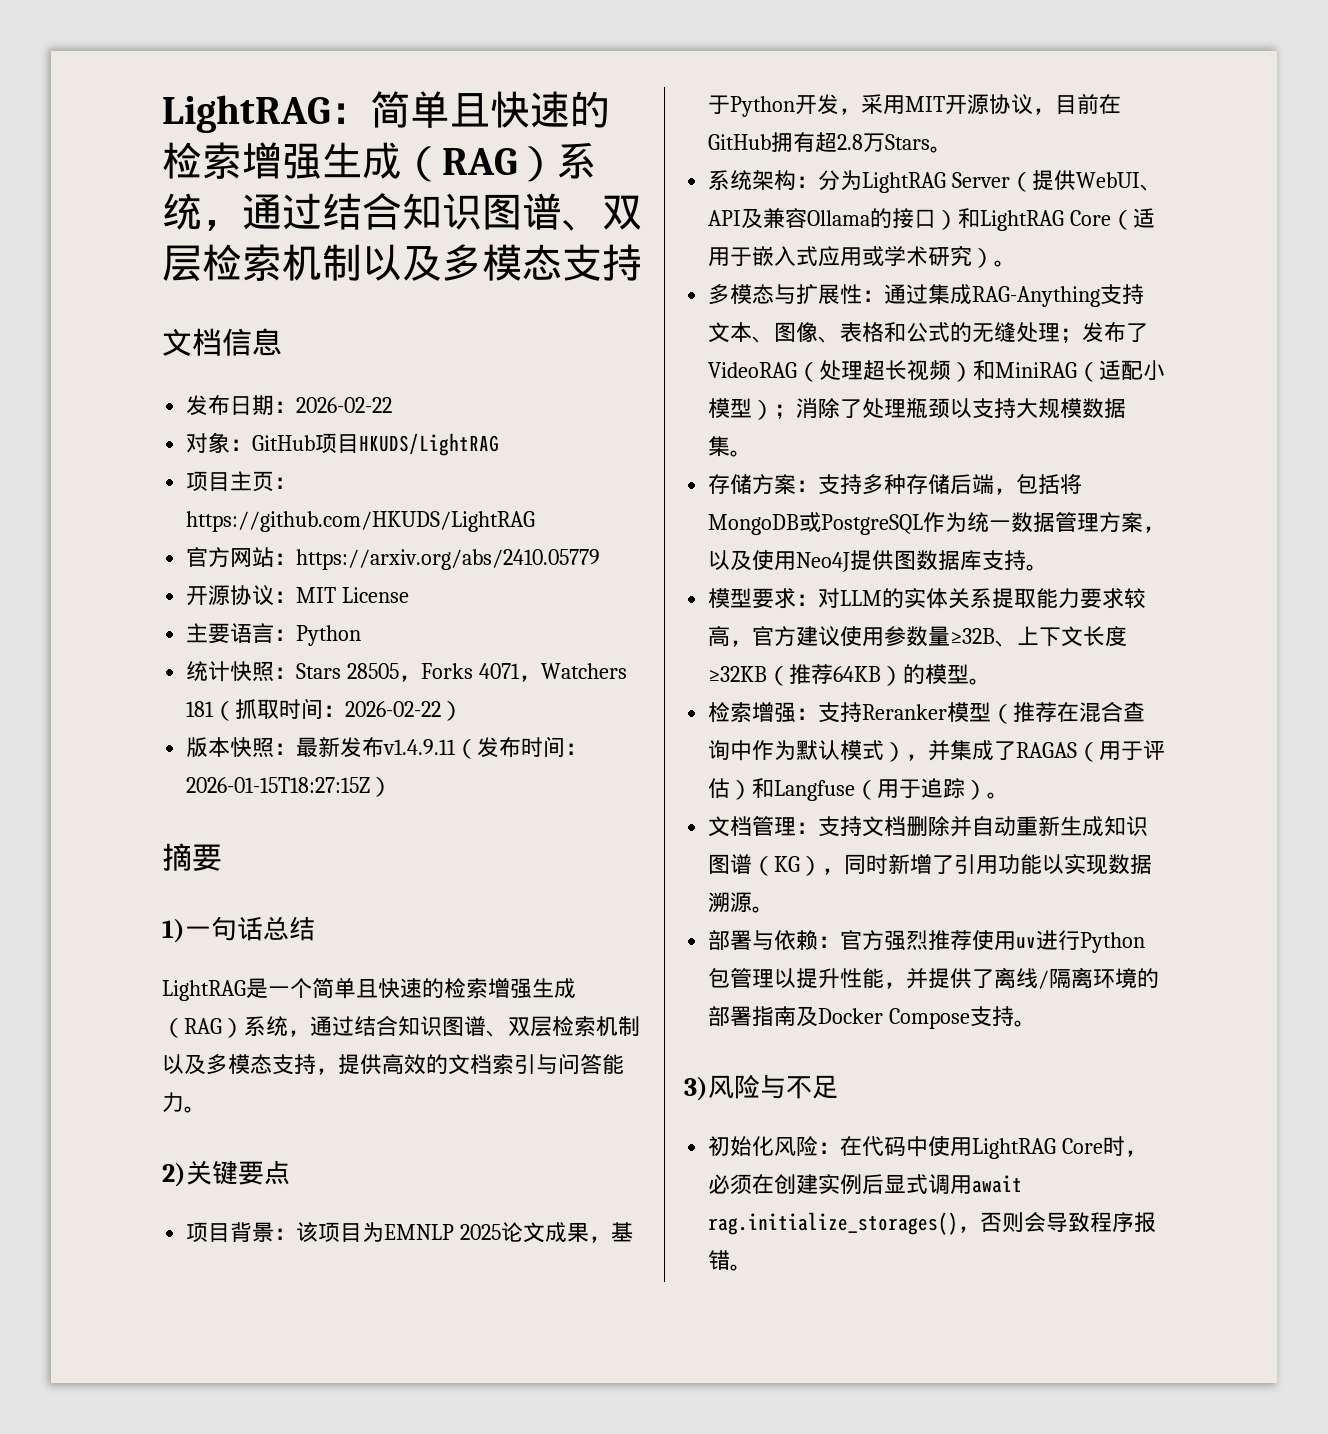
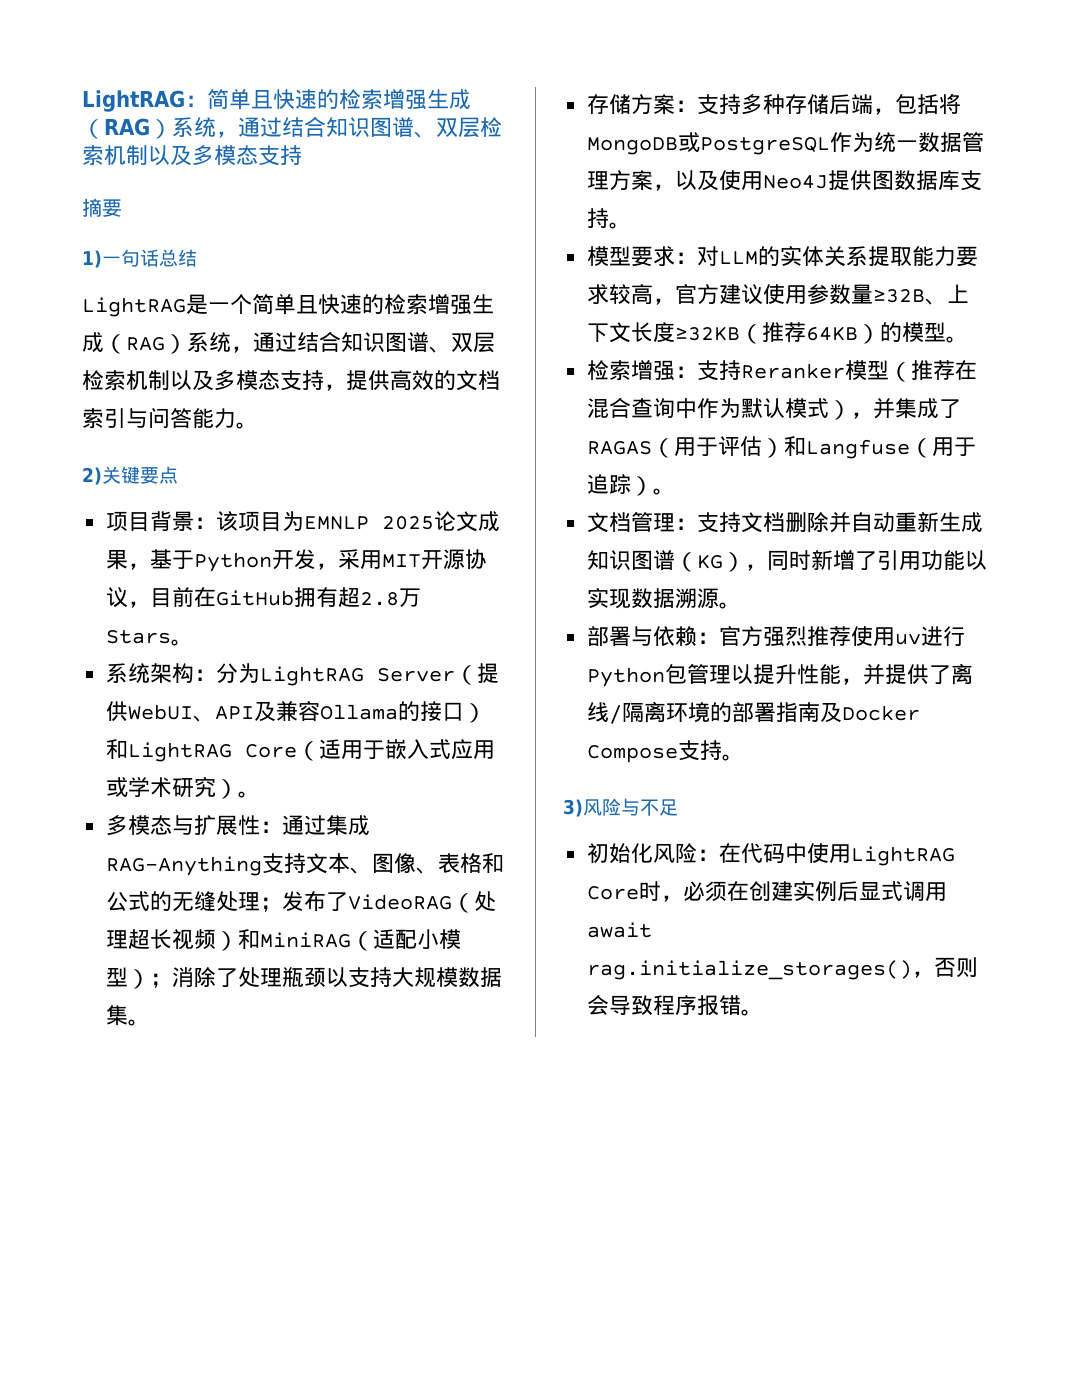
- 文档信息
- 发布日期：2026-02-22
- 对象：GitHub项目HKUDS/LightRAG
- 项目主页：https://github.com/HKUDS/LightRAG
- 官方网站：https://arxiv.org/abs/2410.05779
- 开源协议：MIT License
- 主要语言：Python
- 统计快照：Stars 28505，Forks 4071，Watchers 181（抓取时间：2026-02-22）
- 版本快照：最新发布v1.4.9.11（发布时间：2026-01-15T18:27:15Z）

